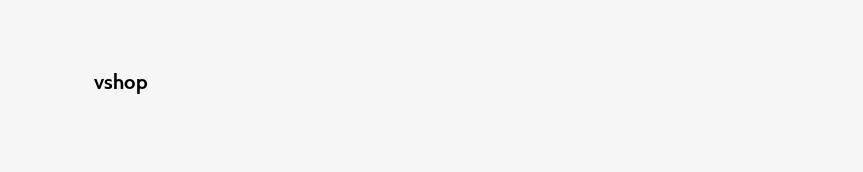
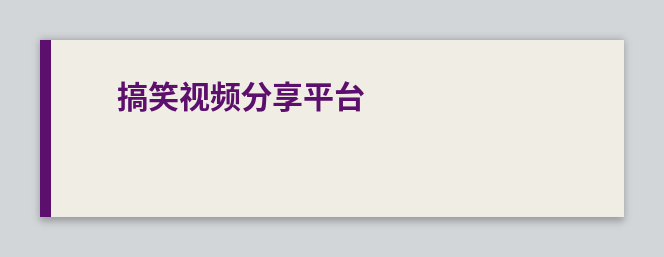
- vshop
+ 搞笑视频分享平台

